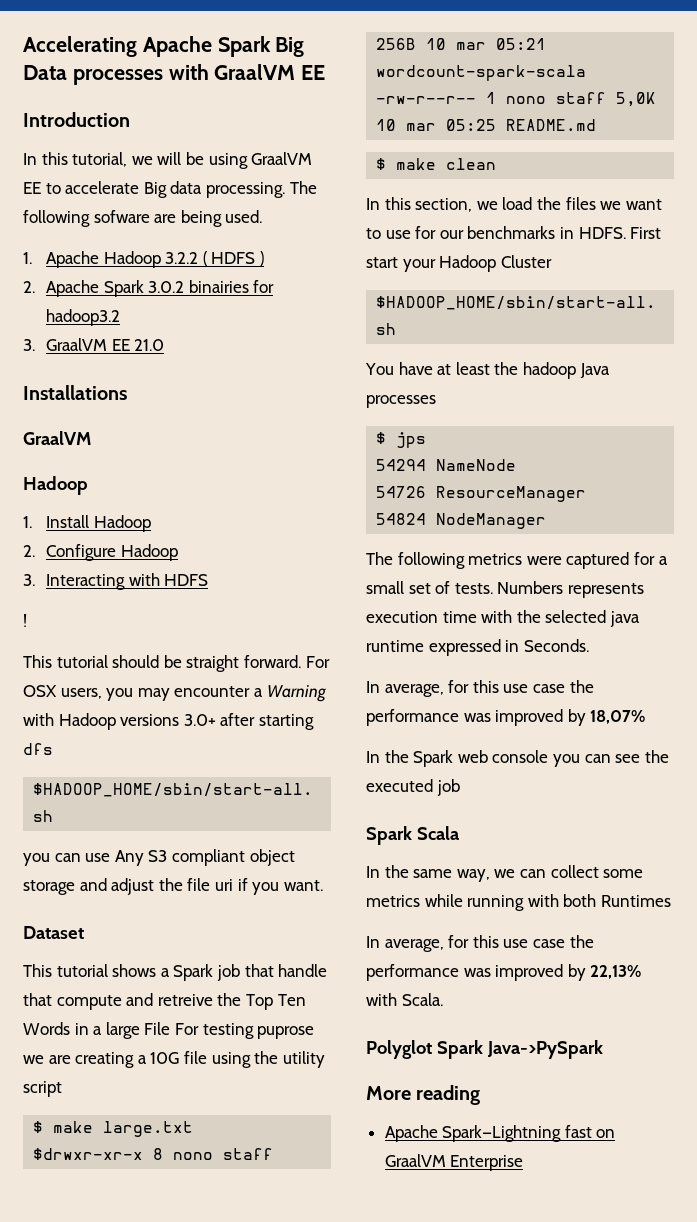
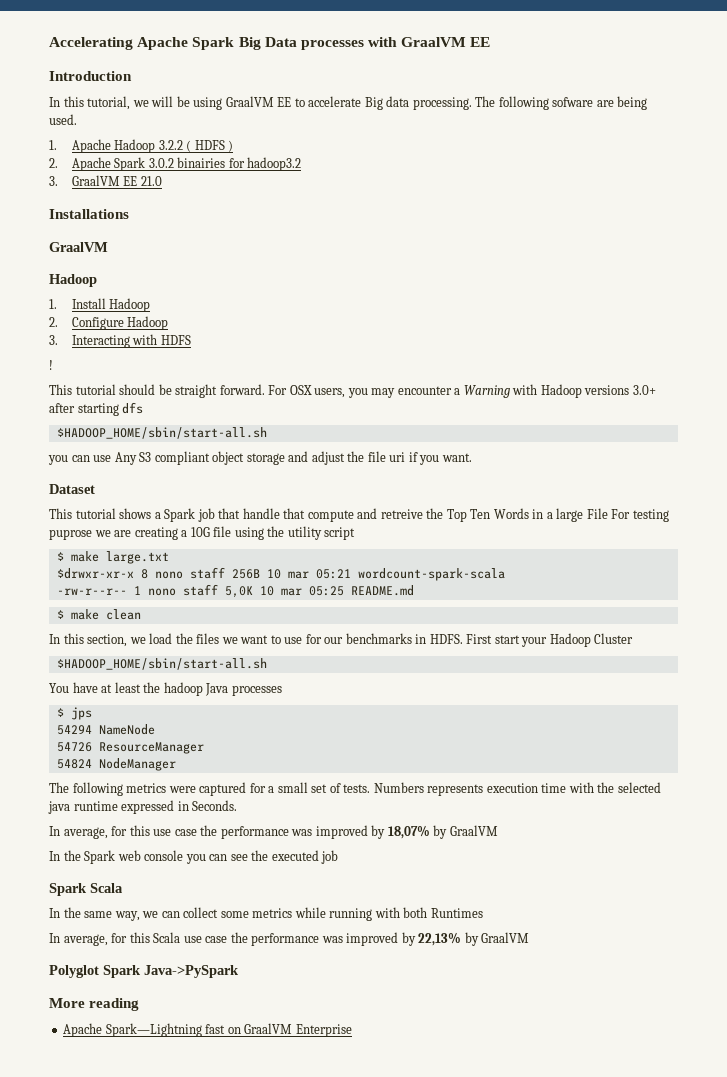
- In average, for this use case the performance was improved by 18,07%
+ In average, for this use case the performance was improved by 18,07% by GraalVM
- In average, for this use case the performance was improved by 22,13% with Scala.
+ In average, for this Scala use case the performance was improved by 22,13% by GraalVM

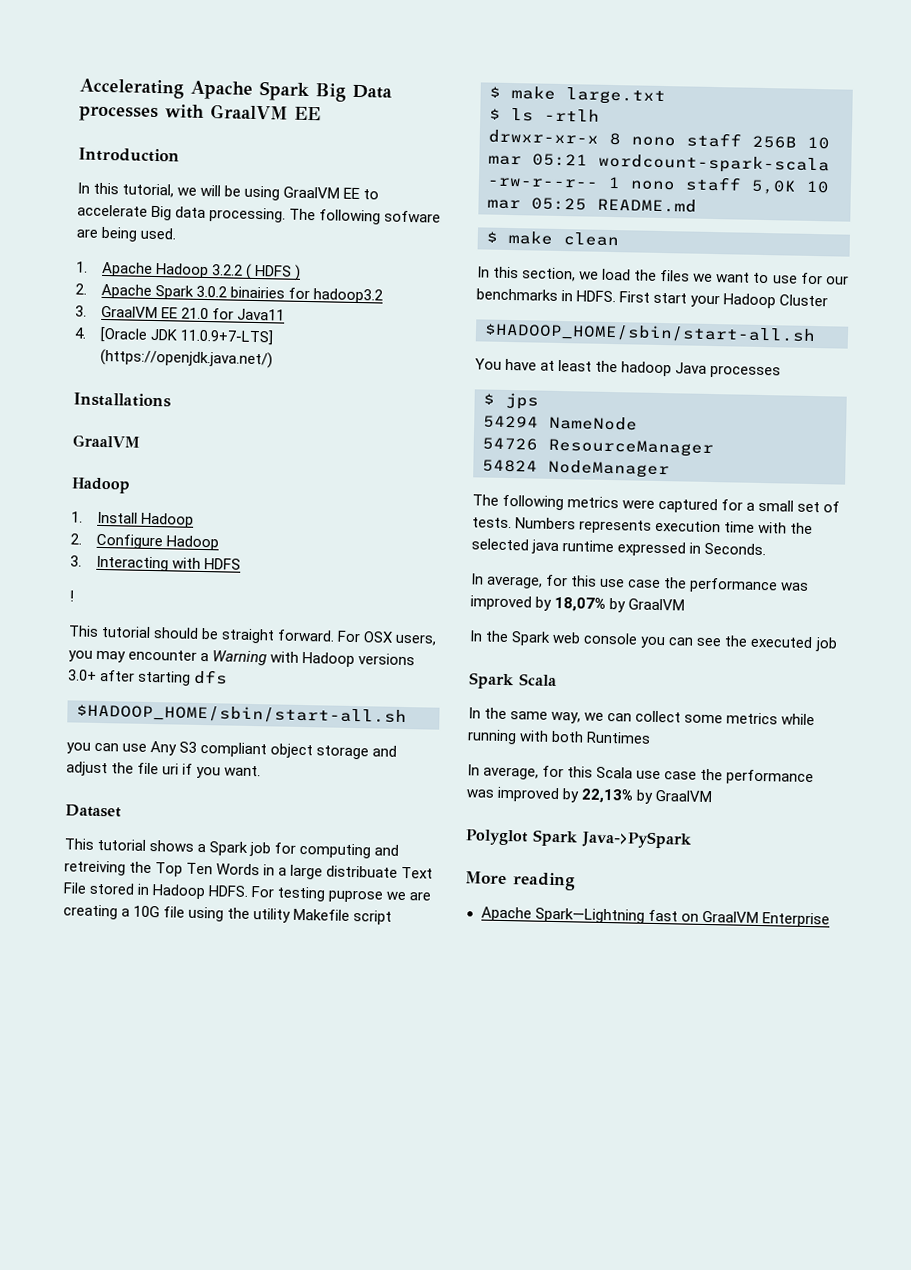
- 3. GraalVM EE 21.0
+ 3. GraalVM EE 21.0 for Java11
+ 4. [Oracle JDK 11.0.9+7-LTS] (https://openjdk.java.net/)
- This tutorial shows a Spark job that handle that compute and retreive the Top Ten Words in a large File For testing puprose we are creating a 10G file using the utility script
+ This tutorial shows a Spark job for computing and retreiving the Top Ten Words in a large distribuate Text File stored in Hadoop HDFS. For testing puprose we are creating a 10G file using the utility Makefile script
- $drwxr-xr-x 8 nono staff 256B 10 mar 05:21 wordcount-spark-scala
+ $ ls -rtlh
+ drwxr-xr-x 8 nono staff 256B 10 mar 05:21 wordcount-spark-scala

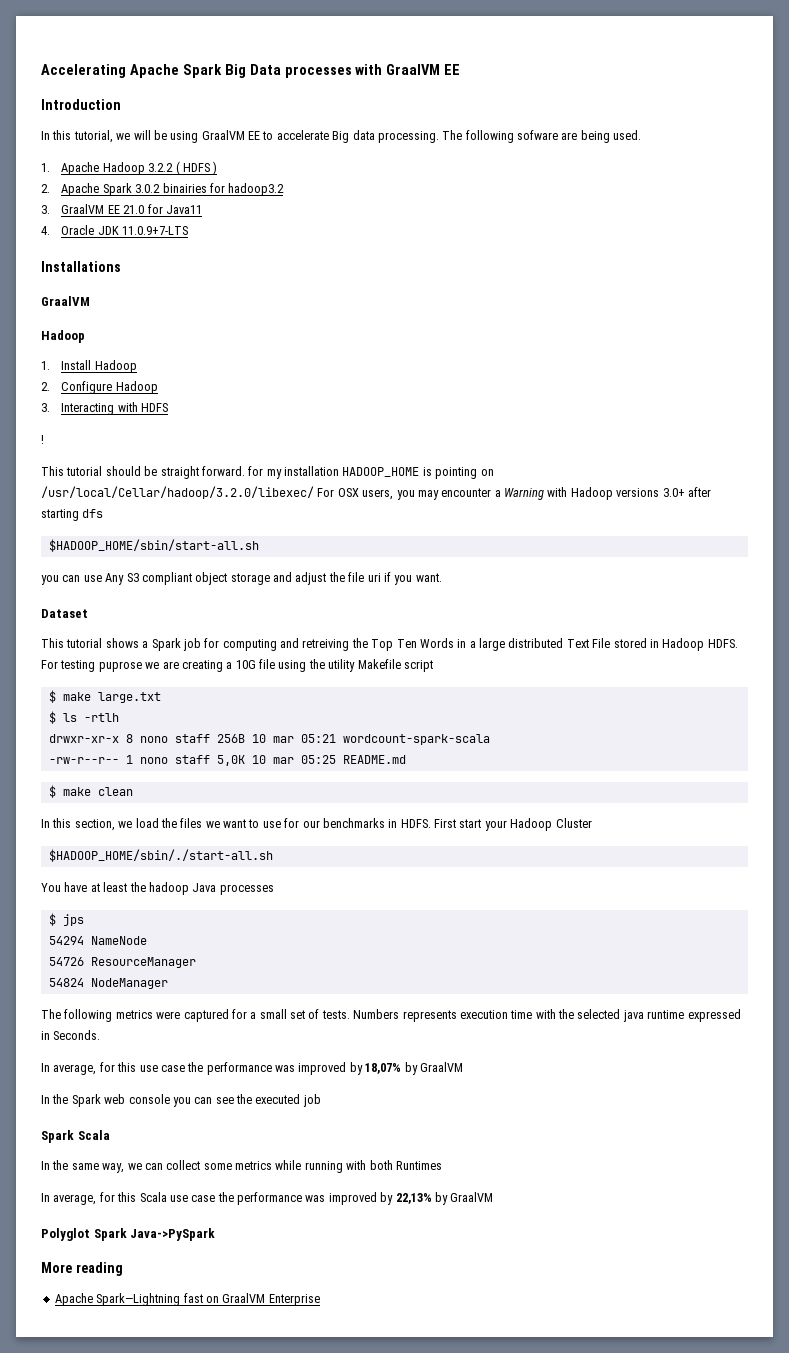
- 4. [Oracle JDK 11.0.9+7-LTS] (https://openjdk.java.net/)
+ 4. Oracle JDK 11.0.9+7-LTS
- This tutorial should be straight forward. For OSX users, you may encounter a Warning with Hadoop versions 3.0+ after starting dfs
+ This tutorial should be straight forward. for my installation HADOOP_HOME is pointing on /usr/local/Cellar/hadoop/3.2.0/libexec/ For OSX users, you may encounter a Warning with Hadoop versions 3.0+ after starting dfs
- This tutorial shows a Spark job for computing and retreiving the Top Ten Words in a large distribuate Text File stored in Hadoop HDFS.
+ This tutorial shows a Spark job for computing and retreiving the Top Ten Words in a large distributed Text File stored in Hadoop HDFS.
  First start your Hadoop Cluster
- $HADOOP_HOME/sbin/start-all.sh
+ $HADOOP_HOME/sbin/./start-all.sh

